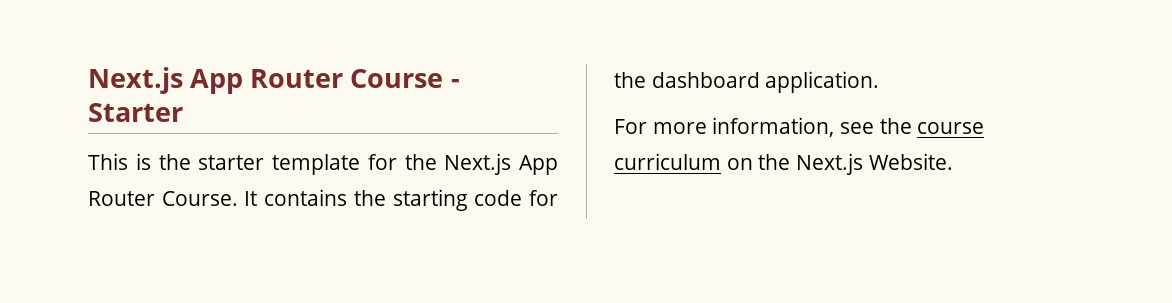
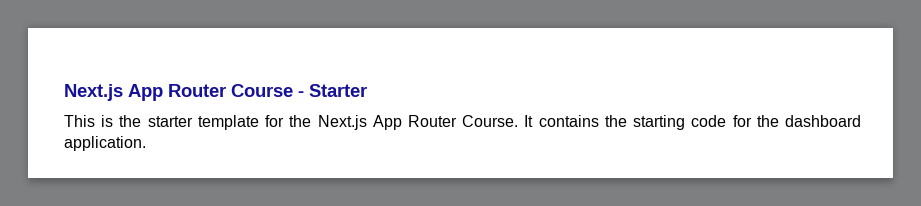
- For more information, see the course curriculum on the Next.js Website.

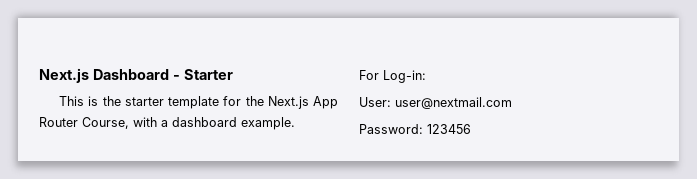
- Next.js App Router Course - Starter
+ Next.js Dashboard - Starter
- This is the starter template for the Next.js App Router Course. It contains the starting code for the dashboard application.
+ This is the starter template for the Next.js App Router Course, with a dashboard example.
+ For Log-in:
+ User: user@nextmail.com
+ Password: 123456

